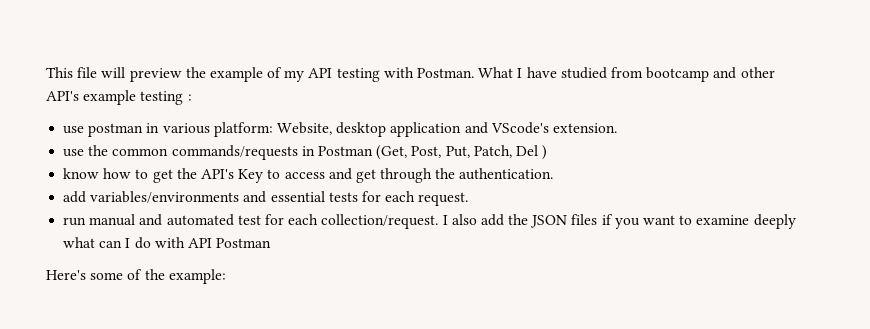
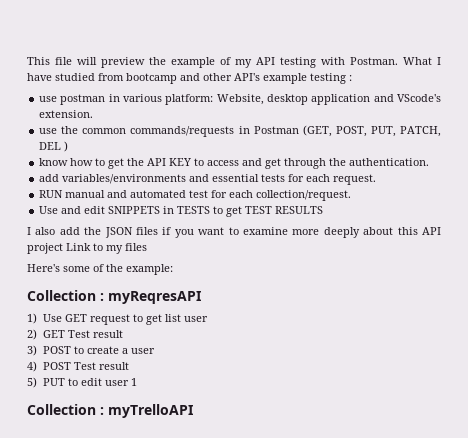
- use the common commands/requests in Postman (Get, Post, Put, Patch, Del )
+ use the common commands/requests in Postman (GET, POST, PUT, PATCH, DEL )
- know how to get the API's Key to access and get through the authentication.
+ know how to get the API KEY to access and get through the authentication.
- run manual and automated test for each collection/request. I also add the JSON files if you want to examine deeply what can I do with API Postman
+ RUN manual and automated test for each collection/request.
+ Use and edit SNIPPETS in TESTS to get TEST RESULTS
+ I also add the JSON files if you want to examine more deeply about this API project Link to my files
+ Collection : myReqresAPI
+ 1) Use GET request to get list user
+ 2) GET Test result
+ 3) POST to create a user
+ 4) POST Test result
+ 5) PUT to edit user 1
+ Collection : myTrelloAPI

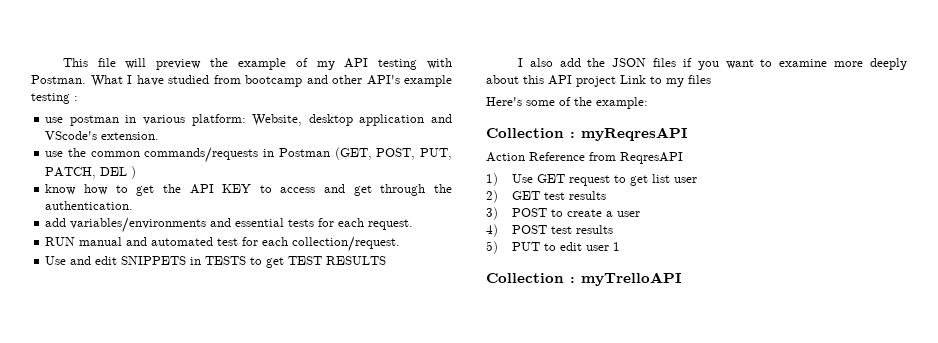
+ Action Reference from ReqresAPI
- 2) GET Test result
+ 2) GET test results
- 4) POST Test result
+ 4) POST test results

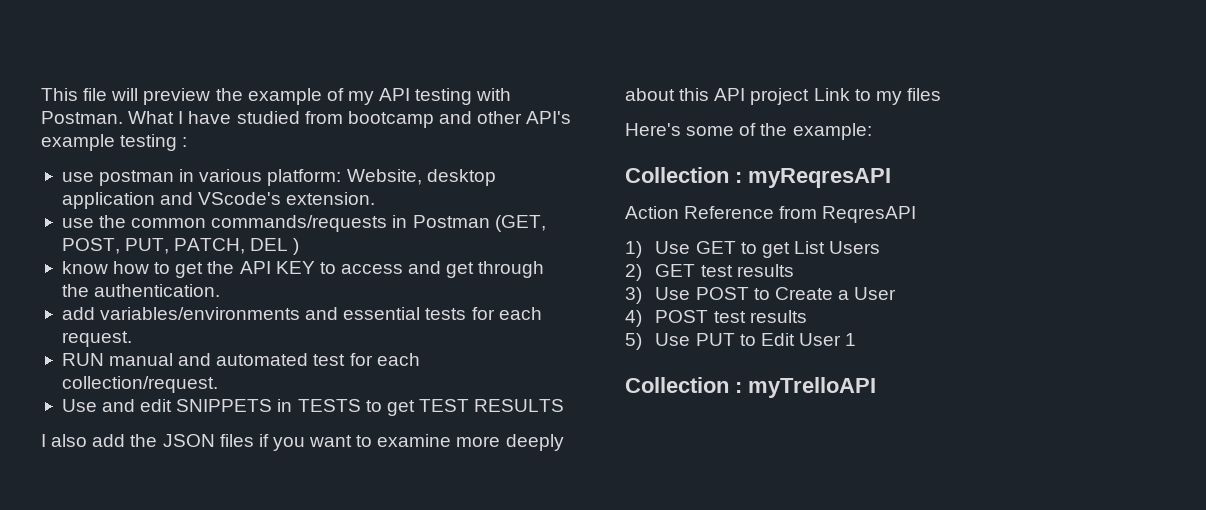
- 1) Use GET request to get list user
+ 1) Use GET to get List Users
- 3) POST to create a user
+ 3) Use POST to Create a User
- 5) PUT to edit user 1
+ 5) Use PUT to Edit User 1

